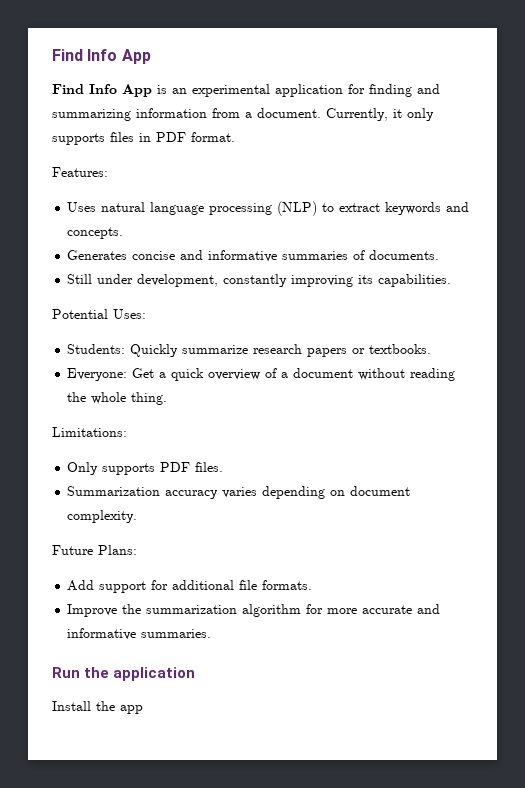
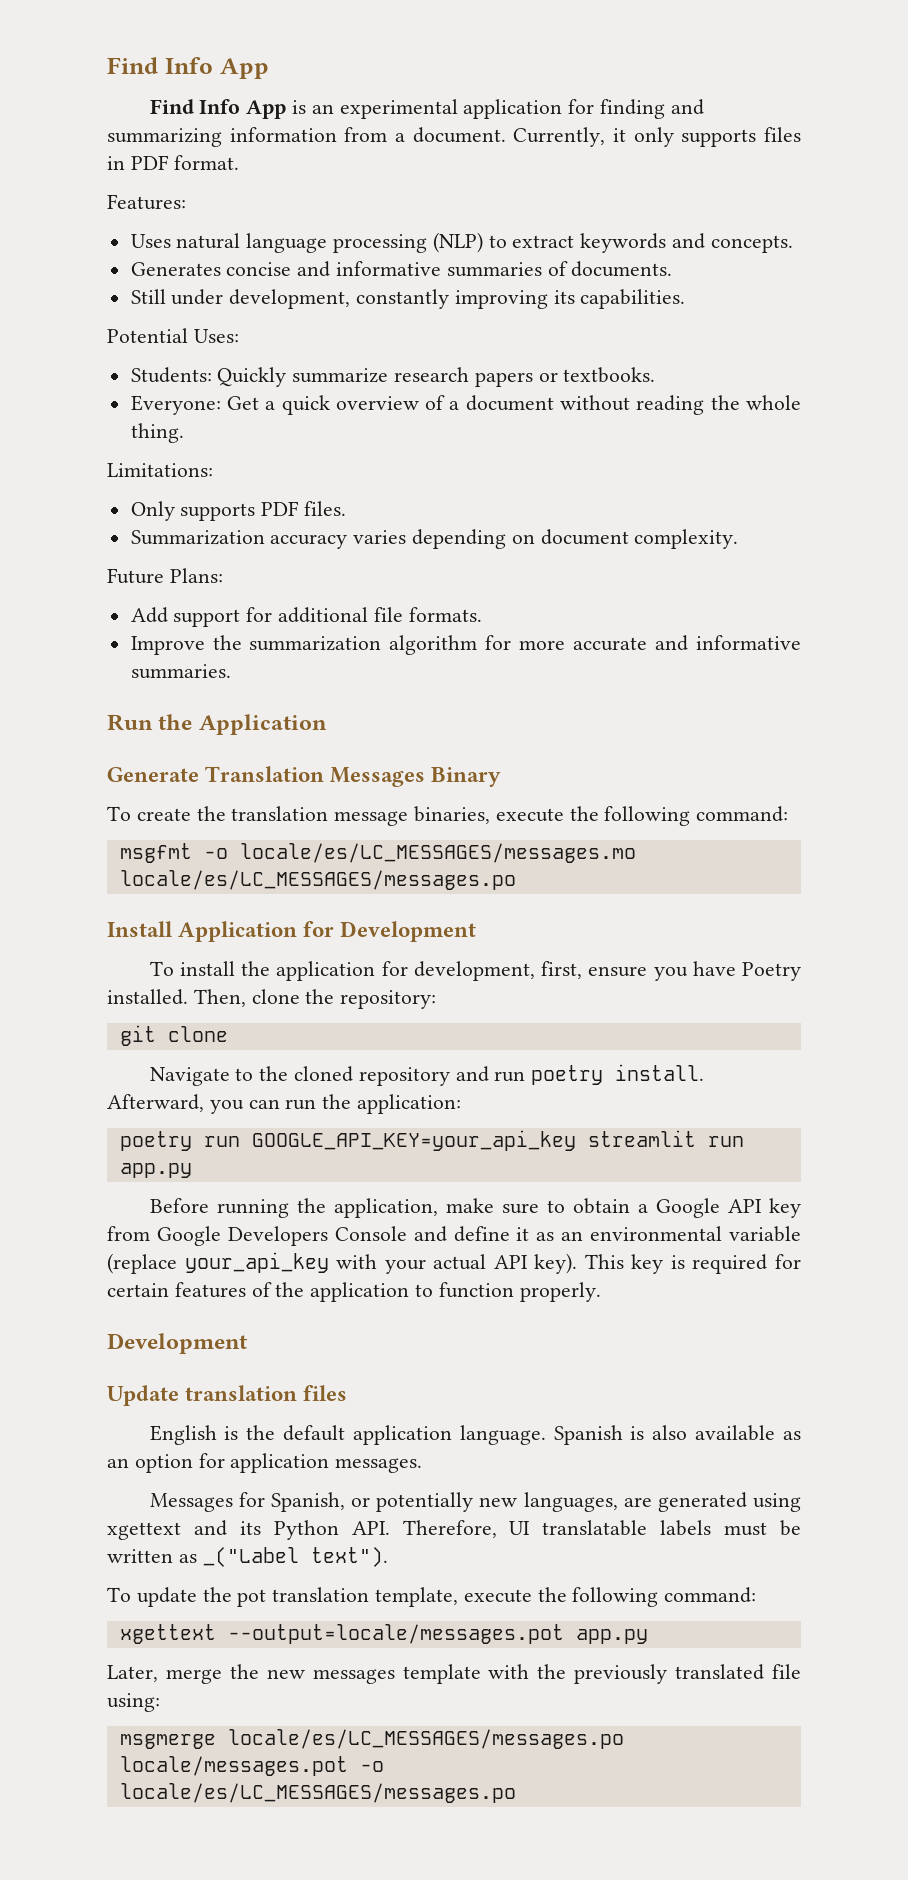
- Run the application
- Install the app
+ Run the Application
+ Generate Translation Messages Binary
+ To create the translation message binaries, execute the following command:
+ msgfmt -o locale/es/LC_MESSAGES/messages.mo locale/es/LC_MESSAGES/messages.po
+ Install Application for Development
+ To install the application for development, first, ensure you have Poetry installed. Then, clone the repository:
+ git clone
+ Navigate to the cloned repository and run poetry install. Afterward, you can run the application:
+ poetry run GOOGLE_API_KEY=your_api_key streamlit run app.py
+ Before running the application, make sure to obtain a Google API key from Google Developers Console and define it as an environmental variable (replace your_api_key with your actual API key). This key is required for certain features of the application to function properly.
+ Development
+ Update translation files
+ English is the default application language. Spanish is also available as an option for application messages.
+ Messages for Spanish, or potentially new languages, are generated using xgettext and its Python API. Therefore, UI translatable labels must be written as _("Label text").
+ To update the pot translation template, execute the following command:
+ xgettext --output=locale/messages.pot app.py
+ Later, merge the new messages template with the previously translated file using:
+ msgmerge locale/es/LC_MESSAGES/messages.po locale/messages.pot -o locale/es/LC_MESSAGES/messages.po

